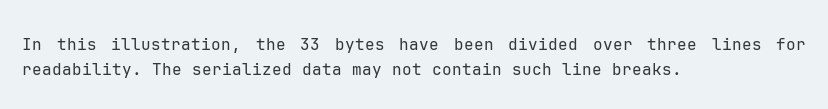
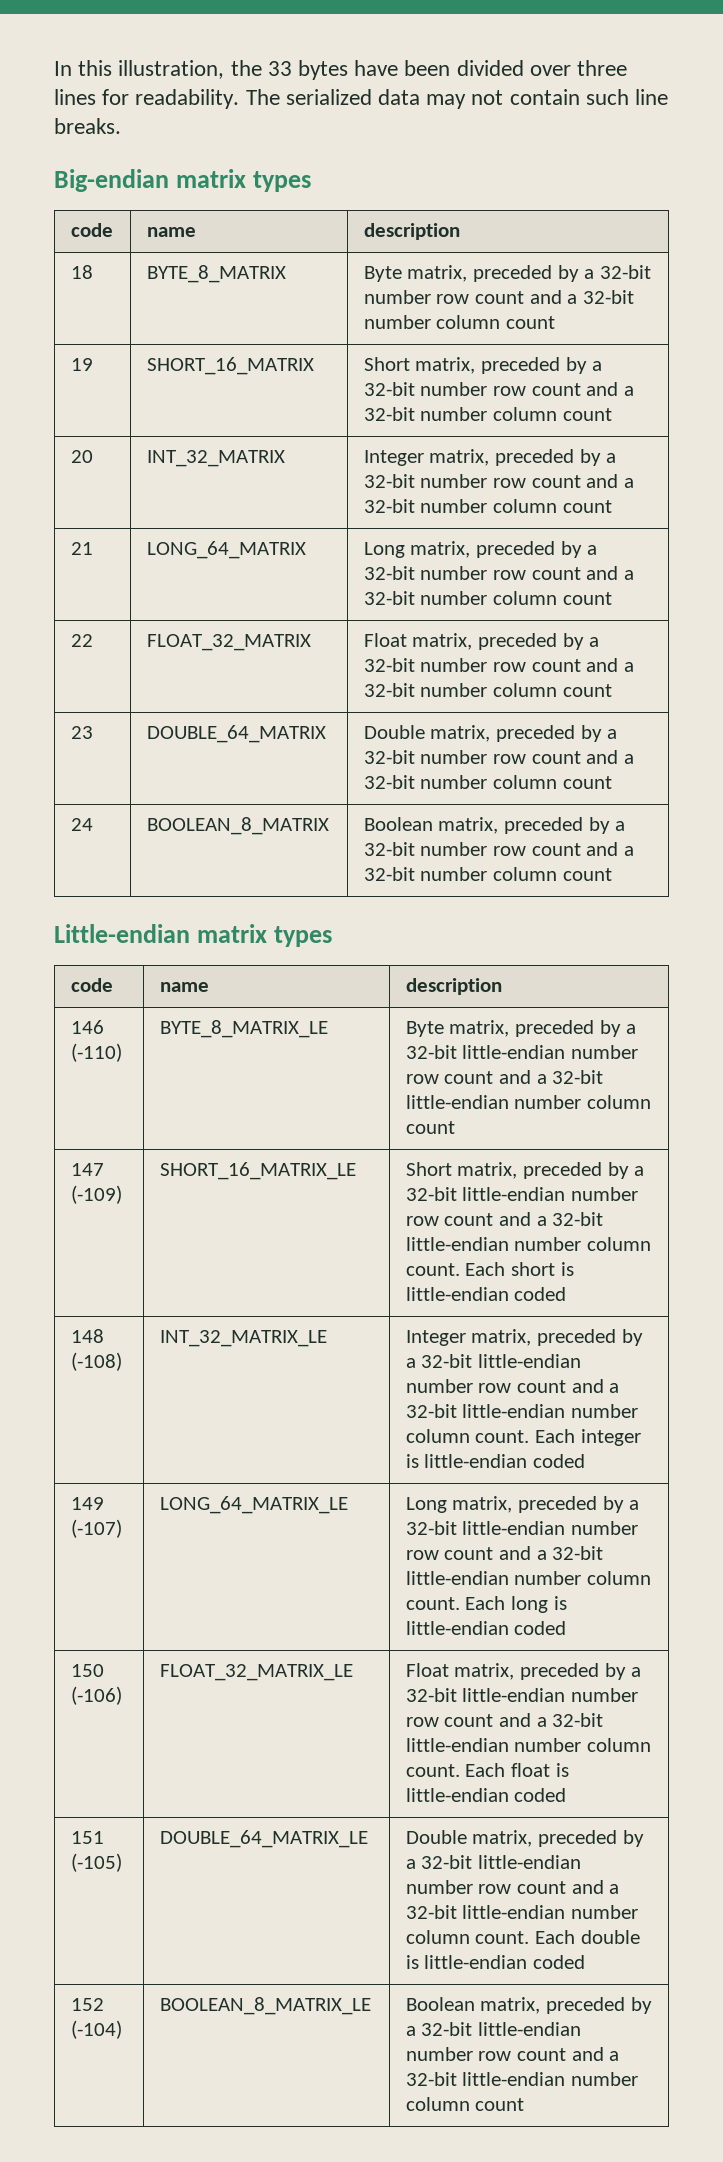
+ Big-endian matrix types
+ code | name | description
+ 18 | BYTE_8_MATRIX | Byte matrix, preceded by a 32-bit number row count and a 32-bit number column count
+ 19 | SHORT_16_MATRIX | Short matrix, preceded by a 32-bit number row count and a 32-bit number column count
+ 20 | INT_32_MATRIX | Integer matrix, preceded by a 32-bit number row count and a 32-bit number column count
+ 21 | LONG_64_MATRIX | Long matrix, preceded by a 32-bit number row count and a 32-bit number column count
+ 22 | FLOAT_32_MATRIX | Float matrix, preceded by a 32-bit number row count and a 32-bit number column count
+ 23 | DOUBLE_64_MATRIX | Double matrix, preceded by a 32-bit number row count and a 32-bit number column count
+ 24 | BOOLEAN_8_MATRIX | Boolean matrix, preceded by a 32-bit number row count and a 32-bit number column count
+ Little-endian matrix types
+ code | name | description
+ 146 (-110) | BYTE_8_MATRIX_LE | Byte matrix, preceded by a 32-bit little-endian number row count and a 32-bit little-endian number column count
+ 147 (-109) | SHORT_16_MATRIX_LE | Short matrix, preceded by a 32-bit little-endian number row count and a 32-bit little-endian number column count. Each short is little-endian coded
+ 148 (-108) | INT_32_MATRIX_LE | Integer matrix, preceded by a 32-bit little-endian number row count and a 32-bit little-endian number column count. Each integer is little-endian coded
+ 149 (-107) | LONG_64_MATRIX_LE | Long matrix, preceded by a 32-bit little-endian number row count and a 32-bit little-endian number column count. Each long is little-endian coded
+ 150 (-106) | FLOAT_32_MATRIX_LE | Float matrix, preceded by a 32-bit little-endian number row count and a 32-bit little-endian number column count. Each float is little-endian coded
+ 151 (-105) | DOUBLE_64_MATRIX_LE | Double matrix, preceded by a 32-bit little-endian number row count and a 32-bit little-endian number column count. Each double is little-endian coded
+ 152 (-104) | BOOLEAN_8_MATRIX_LE | Boolean matrix, preceded by a 32-bit little-endian number row count and a 32-bit little-endian number column count

